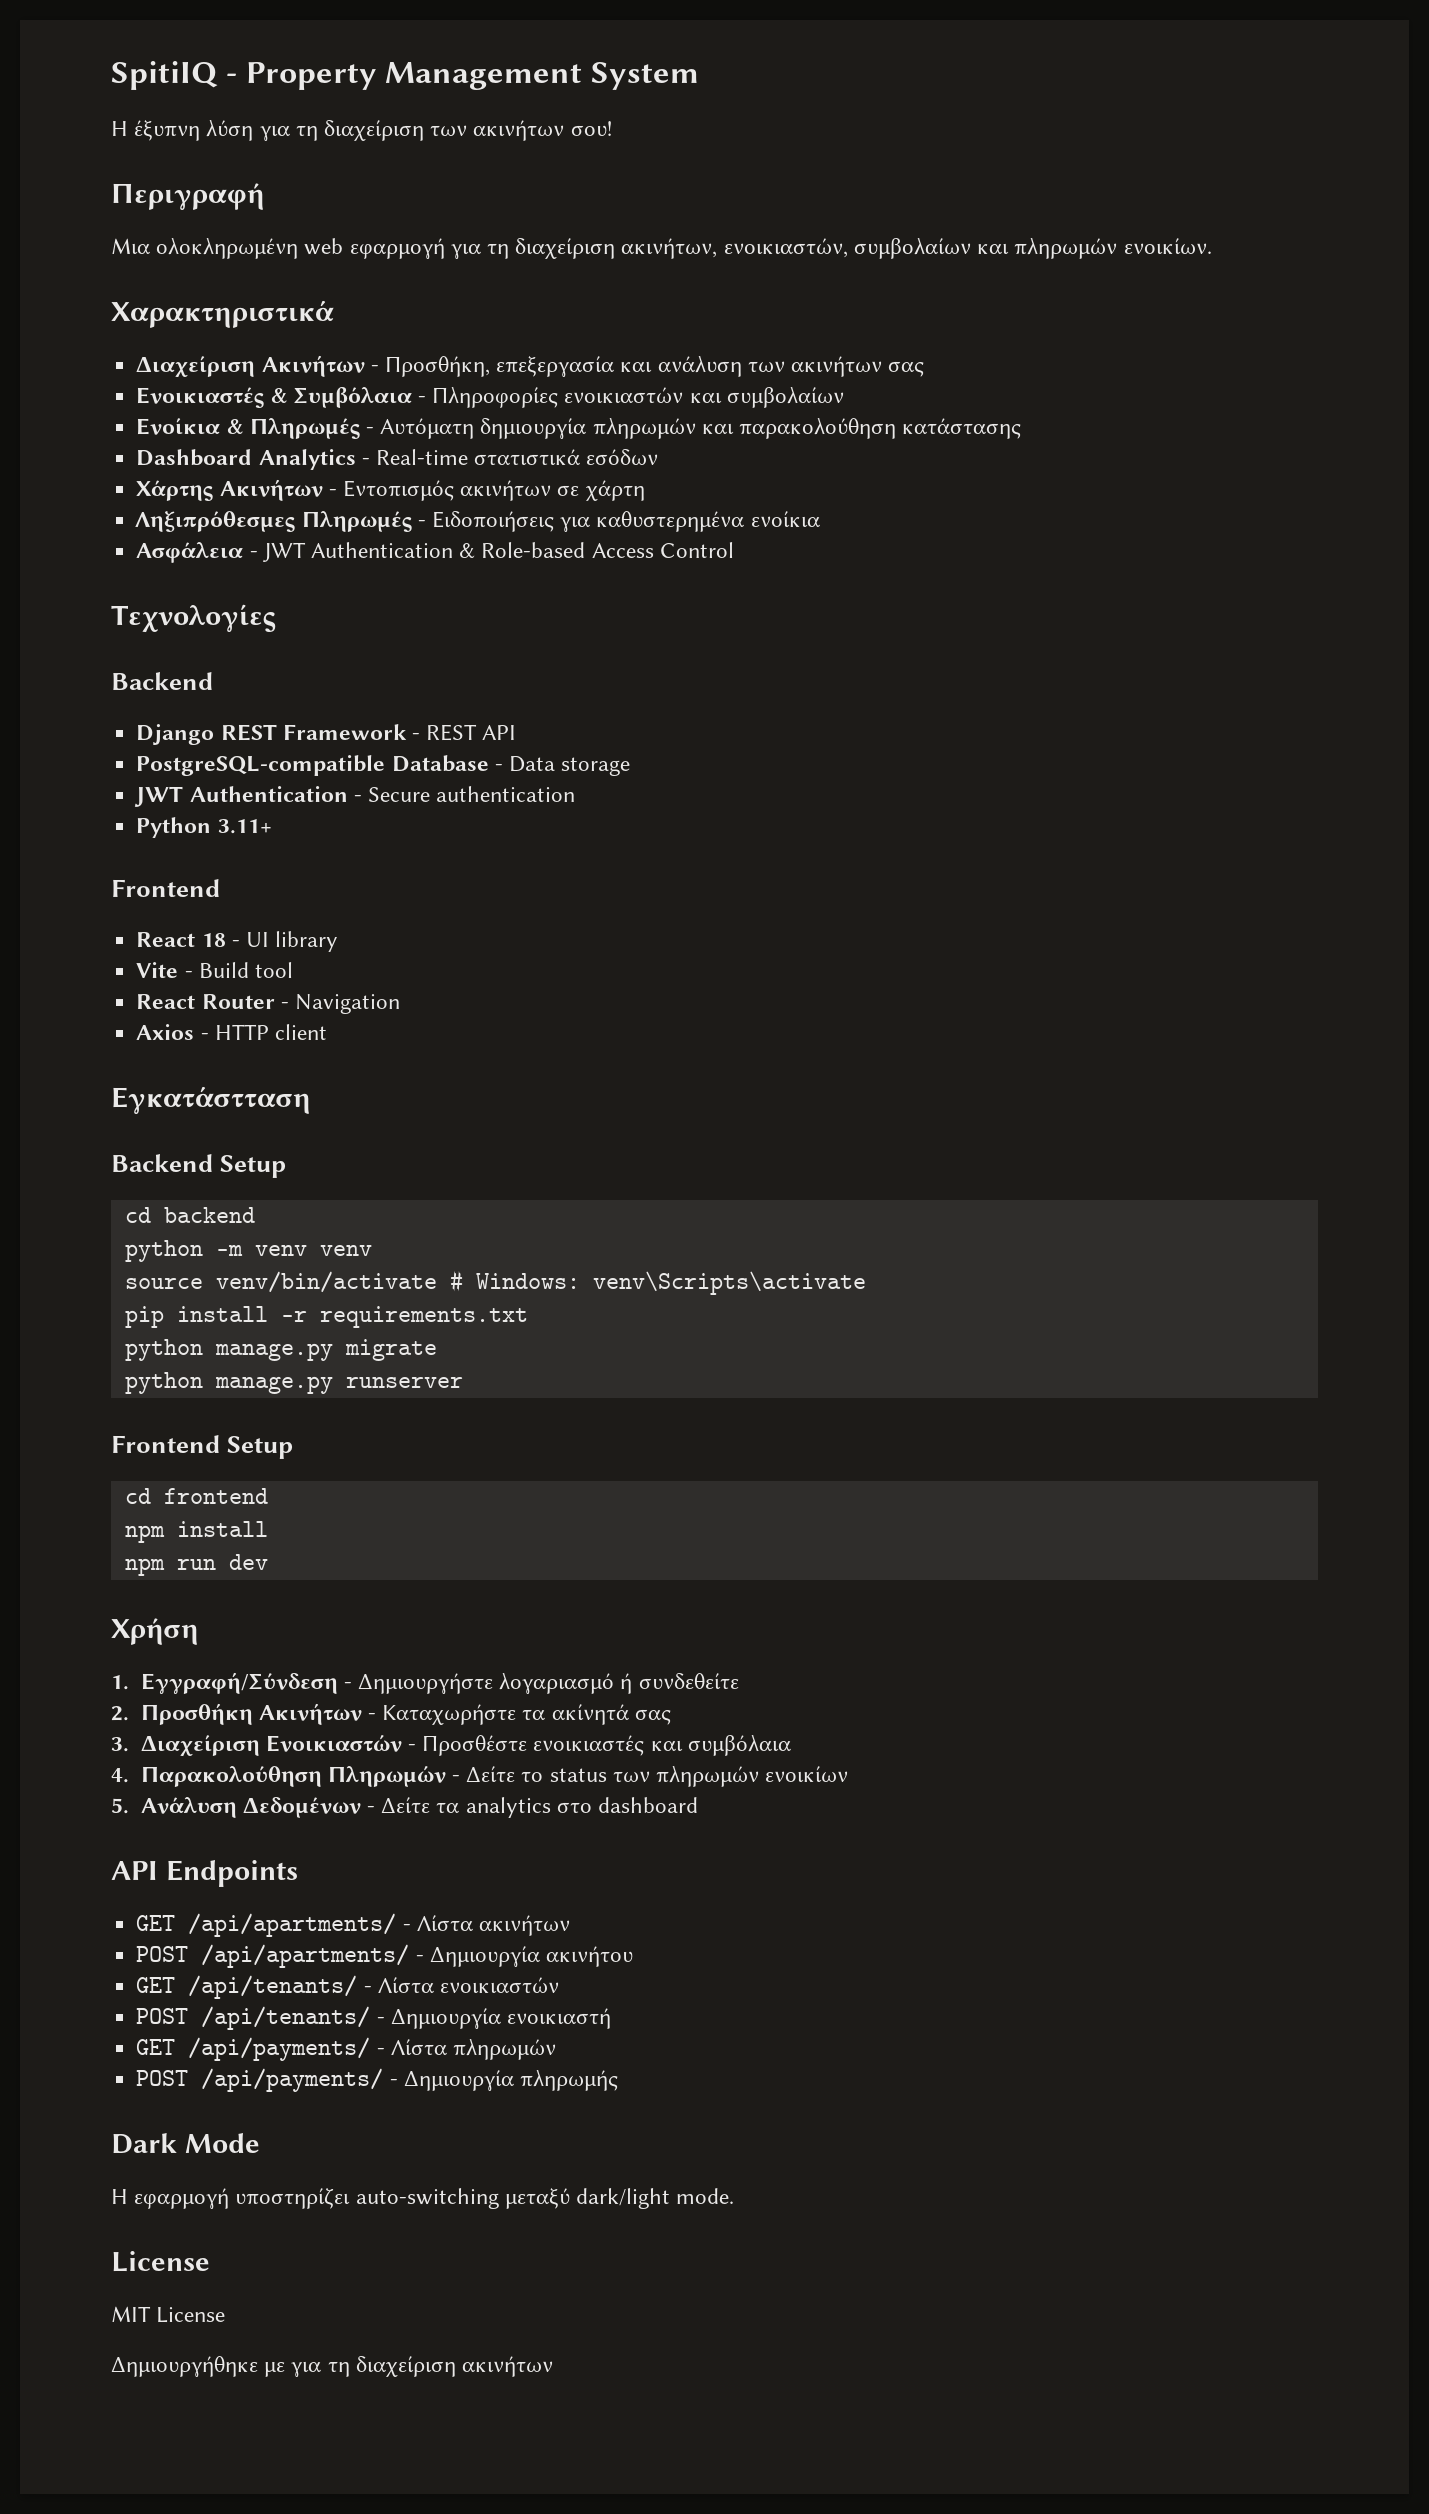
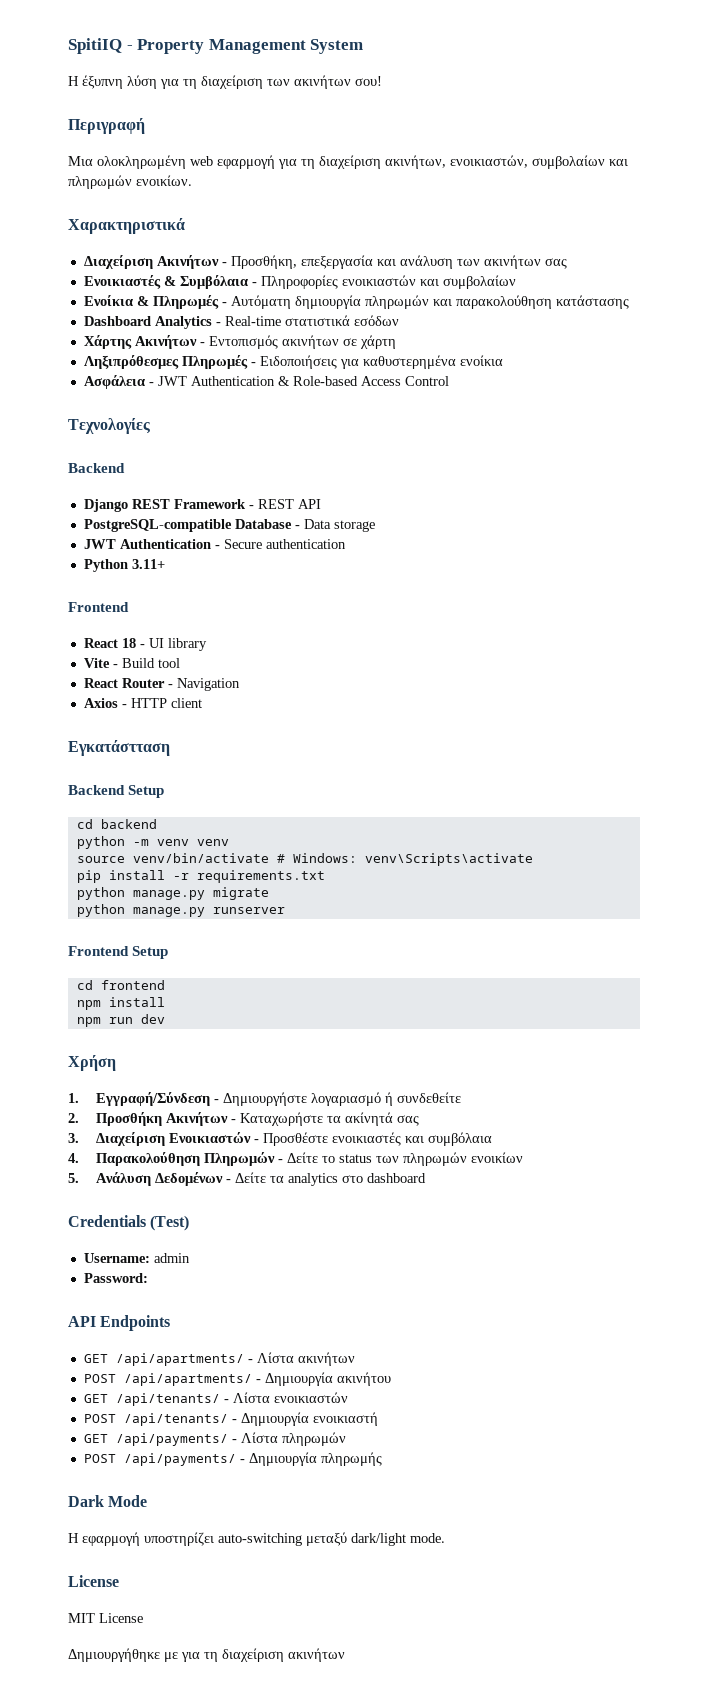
+ Credentials (Test)
+ Username: admin
+ Password:

